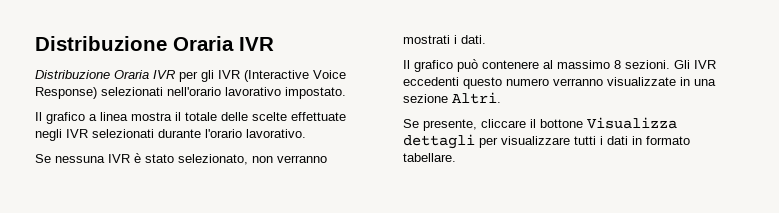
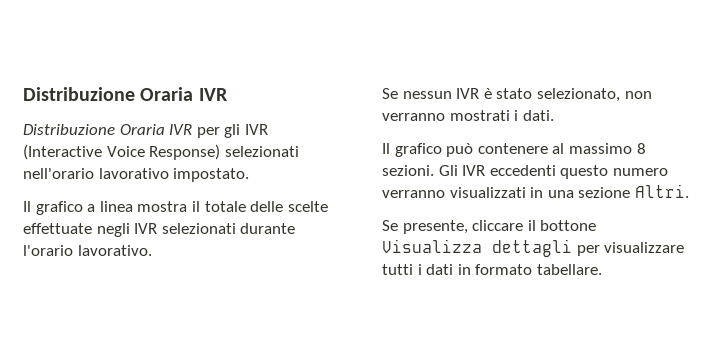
- Se nessuna IVR è stato selezionato, non verranno mostrati i dati.
+ Se nessun IVR è stato selezionato, non verranno mostrati i dati.
- Gli IVR eccedenti questo numero verranno visualizzate in una sezione Altri.
+ Gli IVR eccedenti questo numero verranno visualizzati in una sezione Altri.

